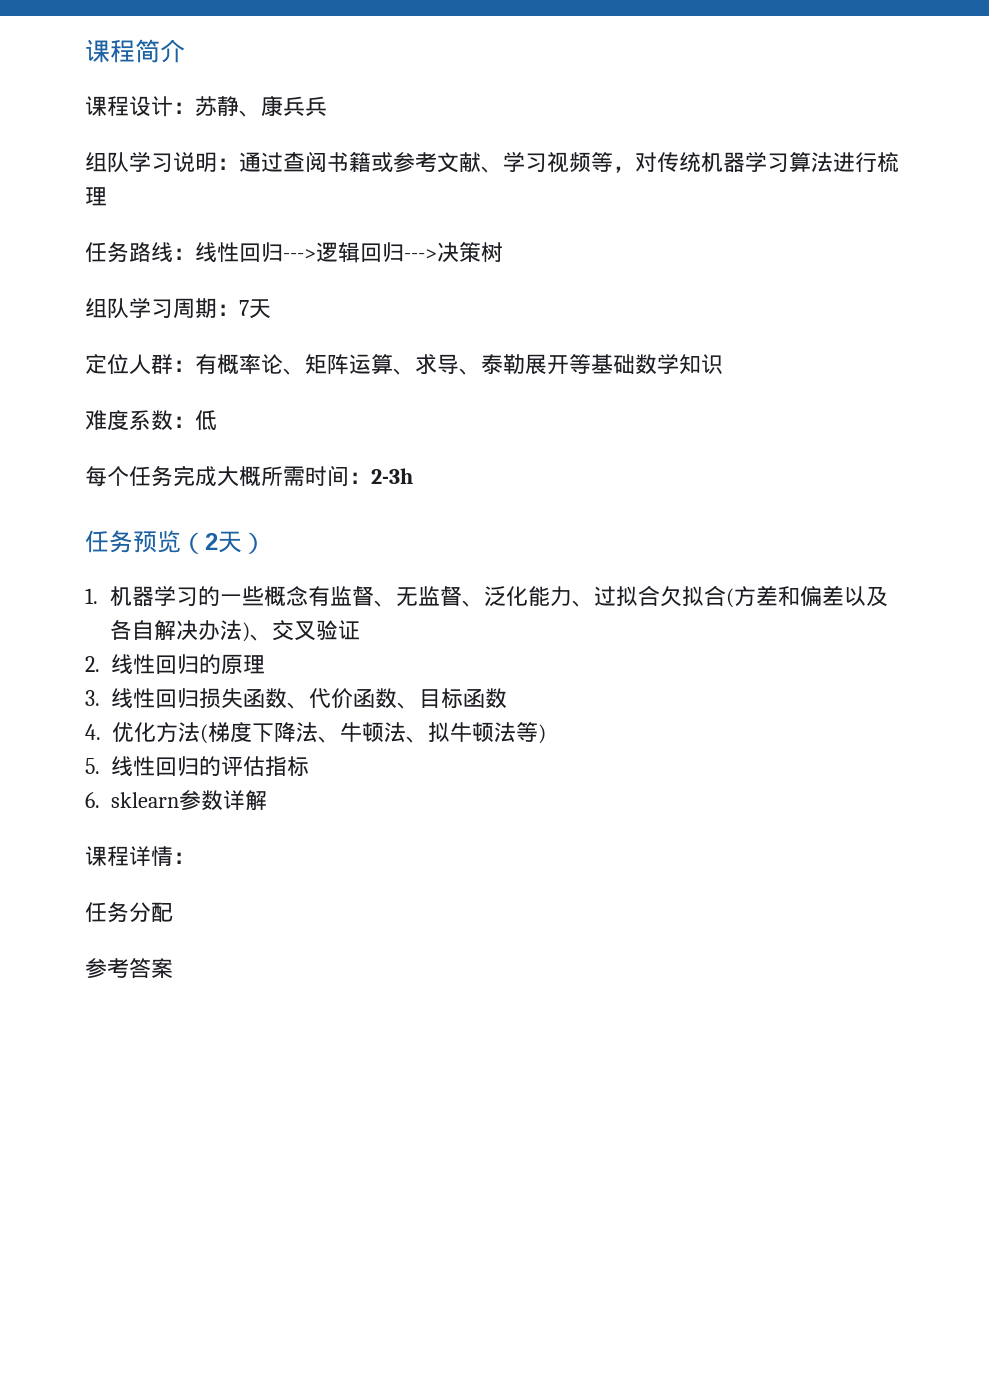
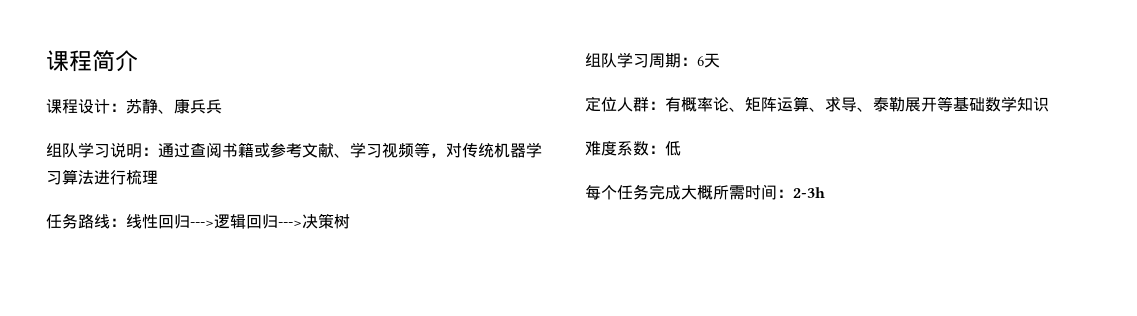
- 组队学习周期：7天
+ 组队学习周期：6天
- 任务预览（2天）
- 1.机器学习的一些概念有监督、无监督、泛化能力、过拟合欠拟合(方差和偏差以及各自解决办法)、交叉验证
- 2.线性回归的原理
- 3.线性回归损失函数、代价函数、目标函数
- 4.优化方法(梯度下降法、牛顿法、拟牛顿法等)
- 5.线性回归的评估指标
- 6. sklearn参数详解
- 课程详情：
- 任务分配
- 参考答案

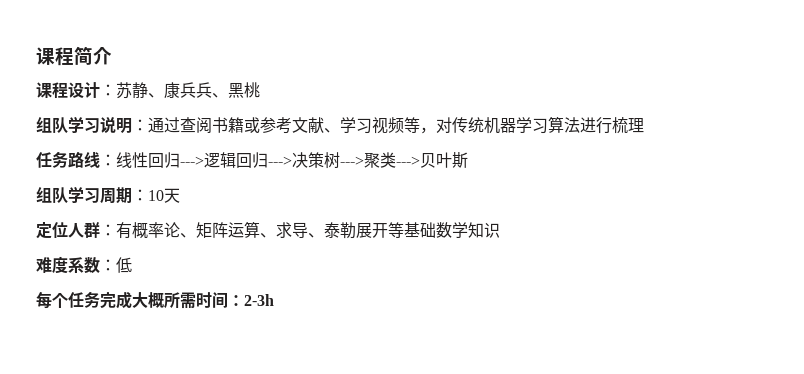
- 课程设计：苏静、康兵兵
+ 课程设计：苏静、康兵兵、黑桃
- 任务路线：线性回归--->逻辑回归--->决策树
+ 任务路线：线性回归--->逻辑回归--->决策树--->聚类--->贝叶斯
- 组队学习周期：6天
+ 组队学习周期：10天

